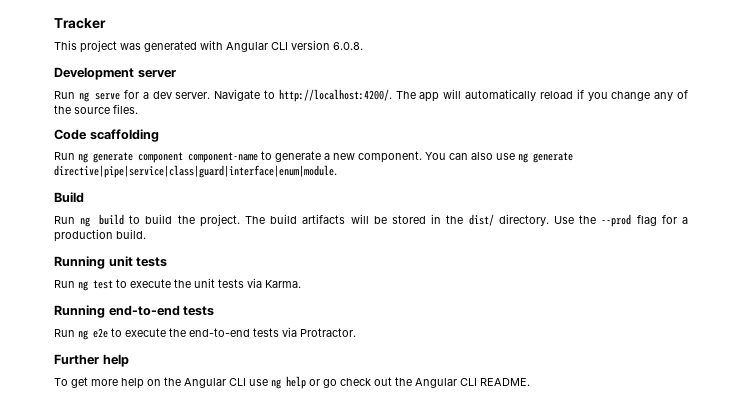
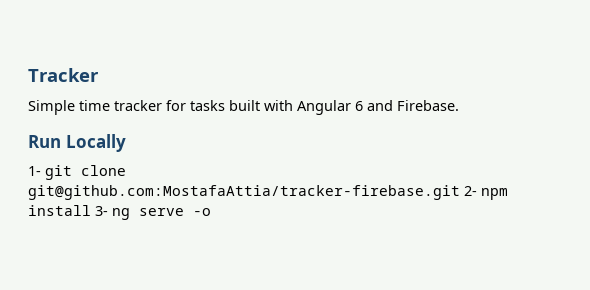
- This project was generated with Angular CLI version 6.0.8.
- Development server
- Run ng serve for a dev server. Navigate to http://localhost:4200/. The app will automatically reload if you change any of the source files.
- Code scaffolding
- Run ng generate component component-name to generate a new component. You can also use ng generate directive|pipe|service|class|guard|interface|enum|module.
- Build
- Run ng build to build the project. The build artifacts will be stored in the dist/ directory. Use the --prod flag for a production build.
- Running unit tests
- Run ng test to execute the unit tests via Karma.
- Running end-to-end tests
- Run ng e2e to execute the end-to-end tests via Protractor.
- Further help
- To get more help on the Angular CLI use ng help or go check out the Angular CLI README.
+ Simple time tracker for tasks built with Angular 6 and Firebase.
+ Run Locally
+ 1- git clone git@github.com:MostafaAttia/tracker-firebase.git 2- npm install 3- ng serve -o

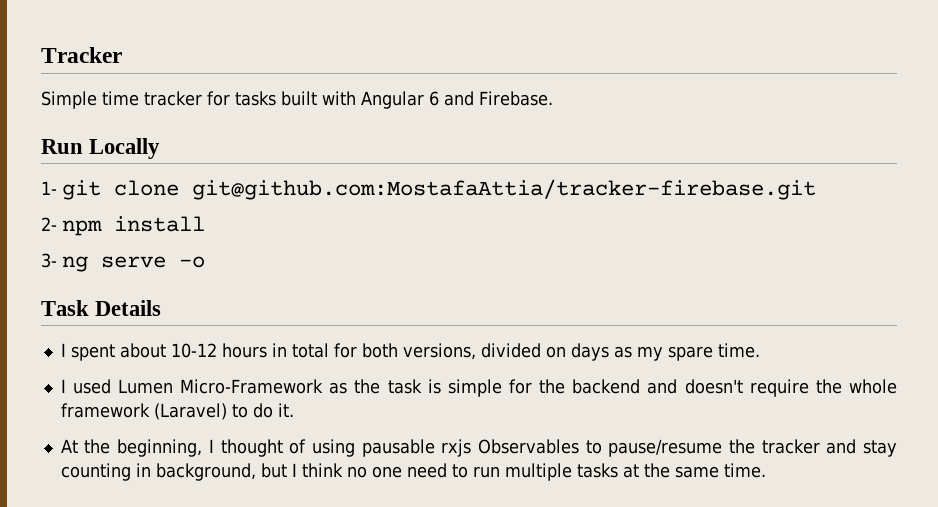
- 1- git clone git@github.com:MostafaAttia/tracker-firebase.git 2- npm install 3- ng serve -o
+ 1- git clone git@github.com:MostafaAttia/tracker-firebase.git
+ 2- npm install
+ 3- ng serve -o
+ Task Details
+ I spent about 10-12 hours in total for both versions, divided on days as my spare time.
+ I used Lumen Micro-Framework as the task is simple for the backend and doesn't require the whole framework (Laravel) to do it.
+ At the beginning, I thought of using pausable rxjs Observables to pause/resume the tracker and stay counting in background, but I think no one need to run multiple tasks at the same time.

